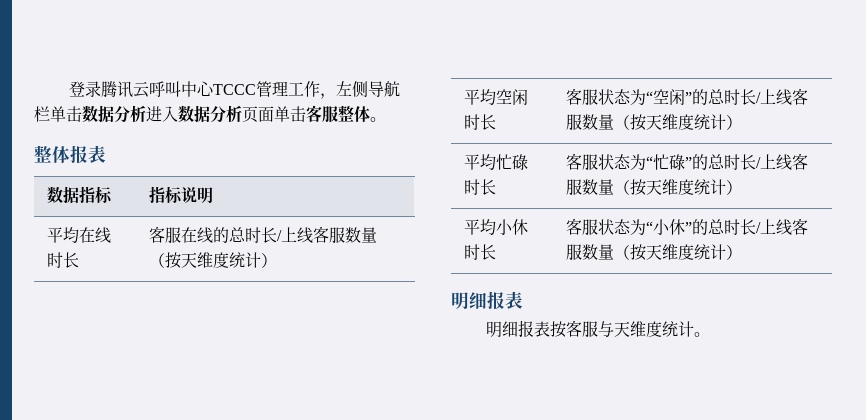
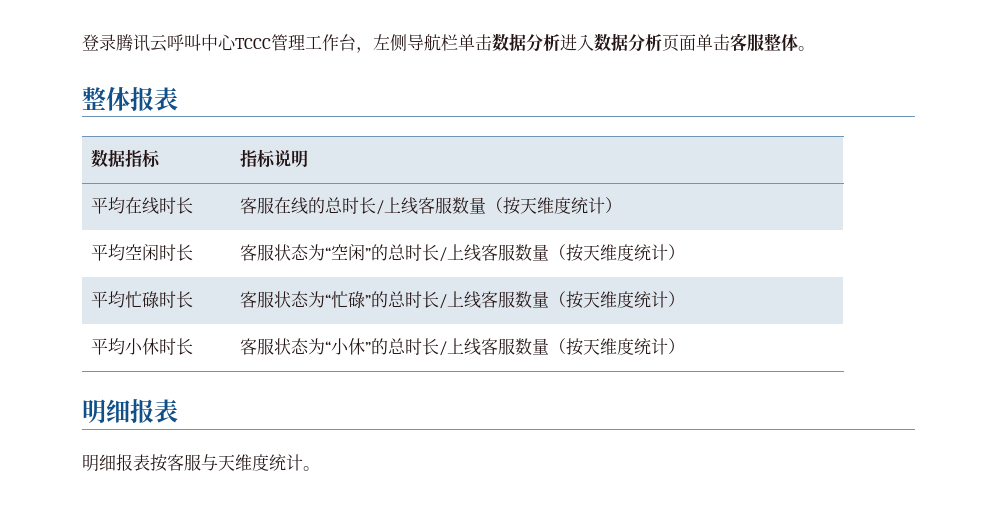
- 登录腾讯云呼叫中心TCCC管理工作，左侧导航栏单击数据分析进入数据分析页面单击客服整体。
+ 登录腾讯云呼叫中心TCCC管理工作台，左侧导航栏单击数据分析进入数据分析页面单击客服整体。

